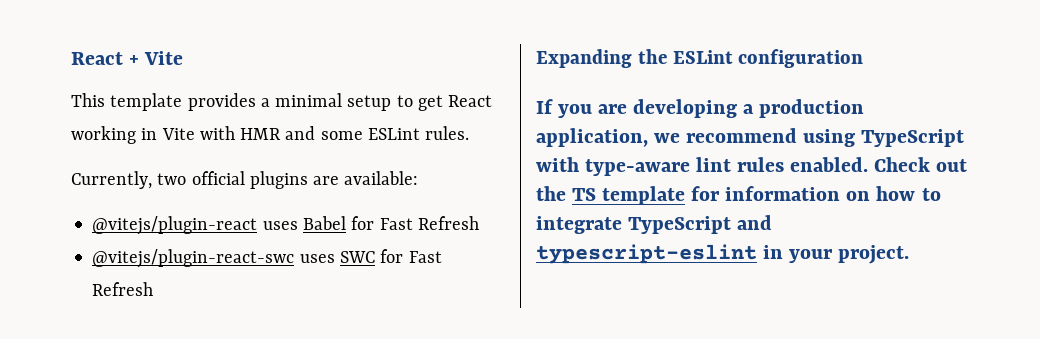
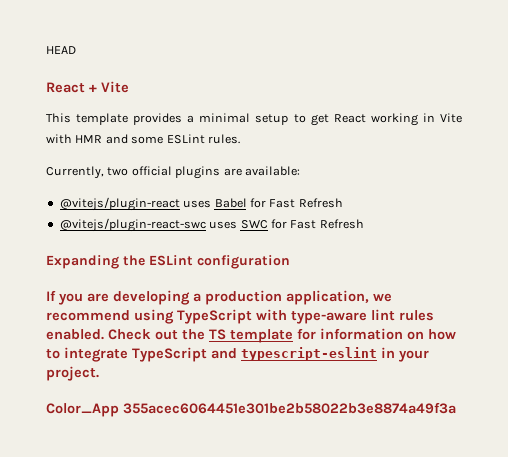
+ HEAD
+ Color_App 355acec6064451e301be2b58022b3e8874a49f3a

